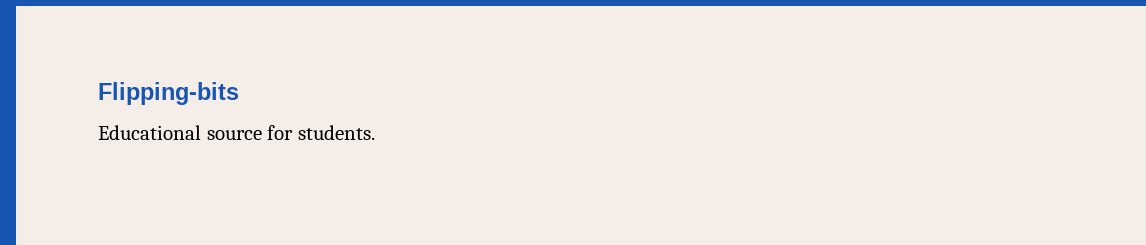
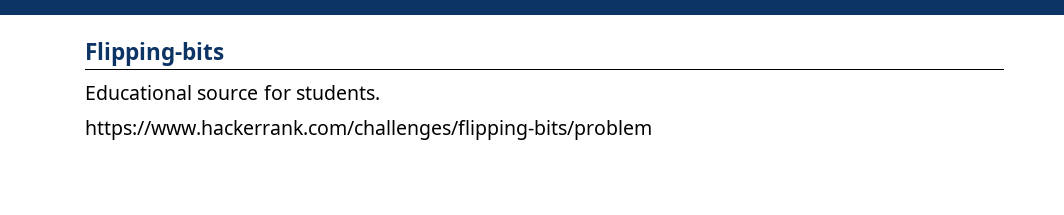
+ https://www.hackerrank.com/challenges/flipping-bits/problem

